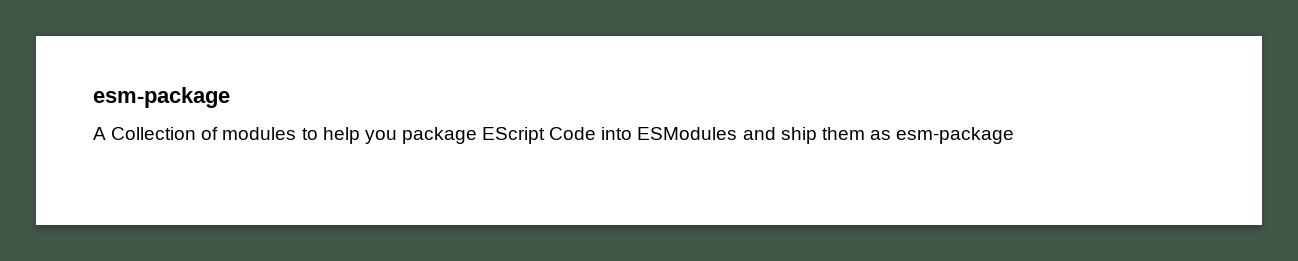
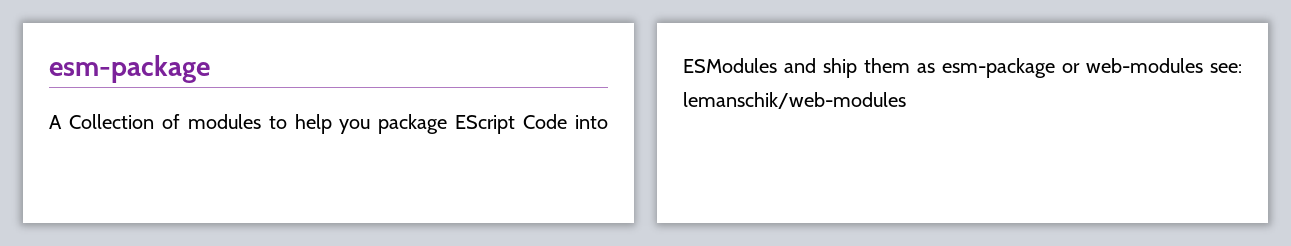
- A Collection of modules to help you package EScript Code into ESModules and ship them as esm-package
+ A Collection of modules to help you package EScript Code into ESModules and ship them as esm-package or web-modules see: lemanschik/web-modules

